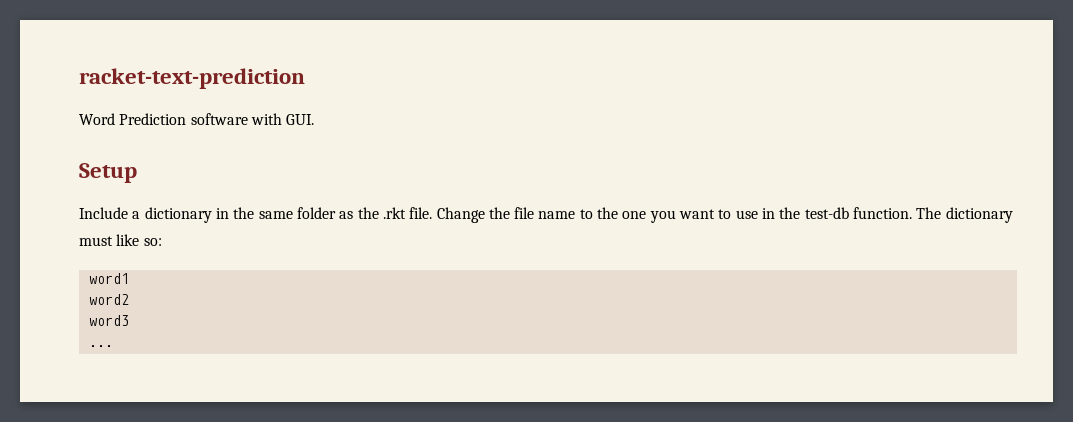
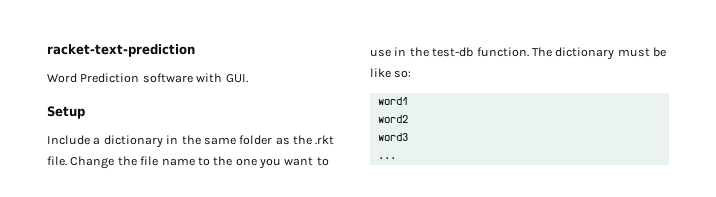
- The dictionary must like so:
+ The dictionary must be like so:

